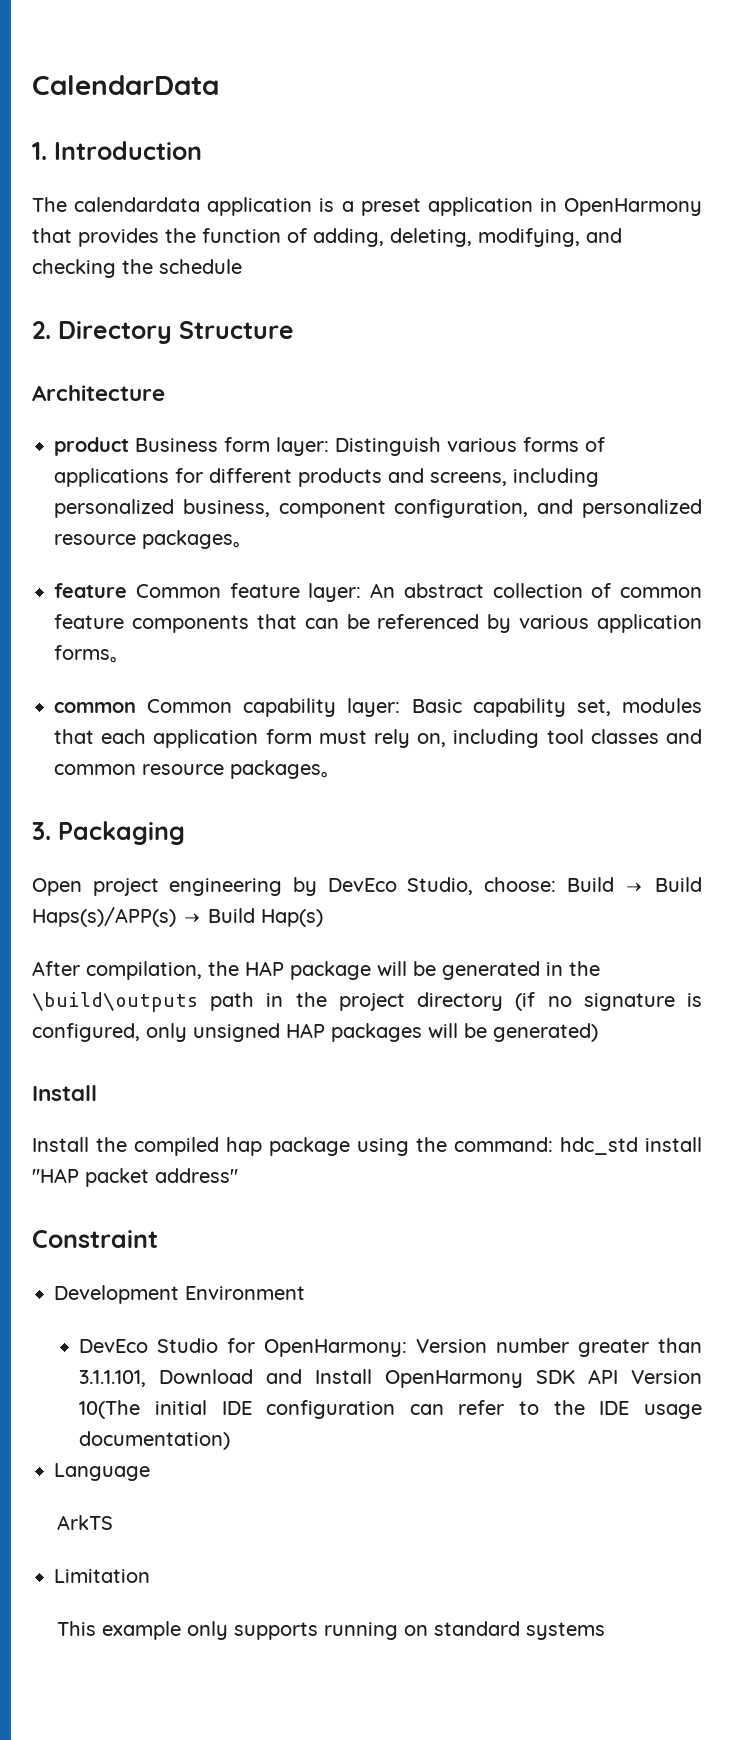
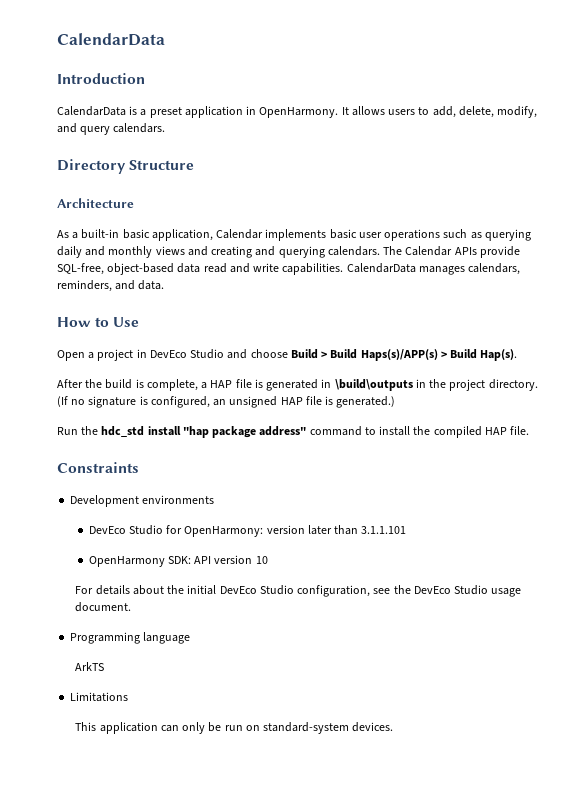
- 1. Introduction
+ Introduction
- The calendardata application is a preset application in OpenHarmony that provides the function of adding, deleting, modifying, and checking the schedule
- 2. Directory Structure
+ CalendarData is a preset application in OpenHarmony. It allows users to add, delete, modify, and query calendars.
+ Directory Structure
  Architecture
- product Business form layer: Distinguish various forms of applications for different products and screens, including personalized business, component configuration, and personalized resource packages。
- feature Common feature layer: An abstract collection of common feature components that can be referenced by various application forms。
- common Common capability layer: Basic capability set, modules that each application form must rely on, including tool classes and common resource packages。
- 3. Packaging
- Open project engineering by DevEco Studio, choose: Build → Build Haps(s)/APP(s) → Build Hap(s)
- After compilation, the HAP package will be generated in the \build\outputs path in the project directory (if no signature is configured, only unsigned HAP packages will be generated)
- Install
- Install the compiled hap package using the command: hdc_std install "HAP packet address"
- Constraint
+ As a built-in basic application, Calendar implements basic user operations such as querying daily and monthly views and creating and querying calendars. The Calendar APIs provide SQL-free, object-based data read and write capabilities. CalendarData manages calendars, reminders, and data.
+ How to Use
+ Open a project in DevEco Studio and choose Build > Build Haps(s)/APP(s) > Build Hap(s).
+ After the build is complete, a HAP file is generated in \build\outputs in the project directory. (If no signature is configured, an unsigned HAP file is generated.)
+ Run the hdc_std install "hap package address" command to install the compiled HAP file.
+ Constraints
- Development Environment
+ Development environments
- DevEco Studio for OpenHarmony: Version number greater than 3.1.1.101, Download and Install OpenHarmony SDK API Version 10(The initial IDE configuration can refer to the IDE usage documentation)
- Language
+ DevEco Studio for OpenHarmony: version later than 3.1.1.101
+ OpenHarmony SDK: API version 10
+ For details about the initial DevEco Studio configuration, see the DevEco Studio usage document.
+ Programming language
- Limitation
+ Limitations
- This example only supports running on standard systems
+ This application can only be run on standard-system devices.

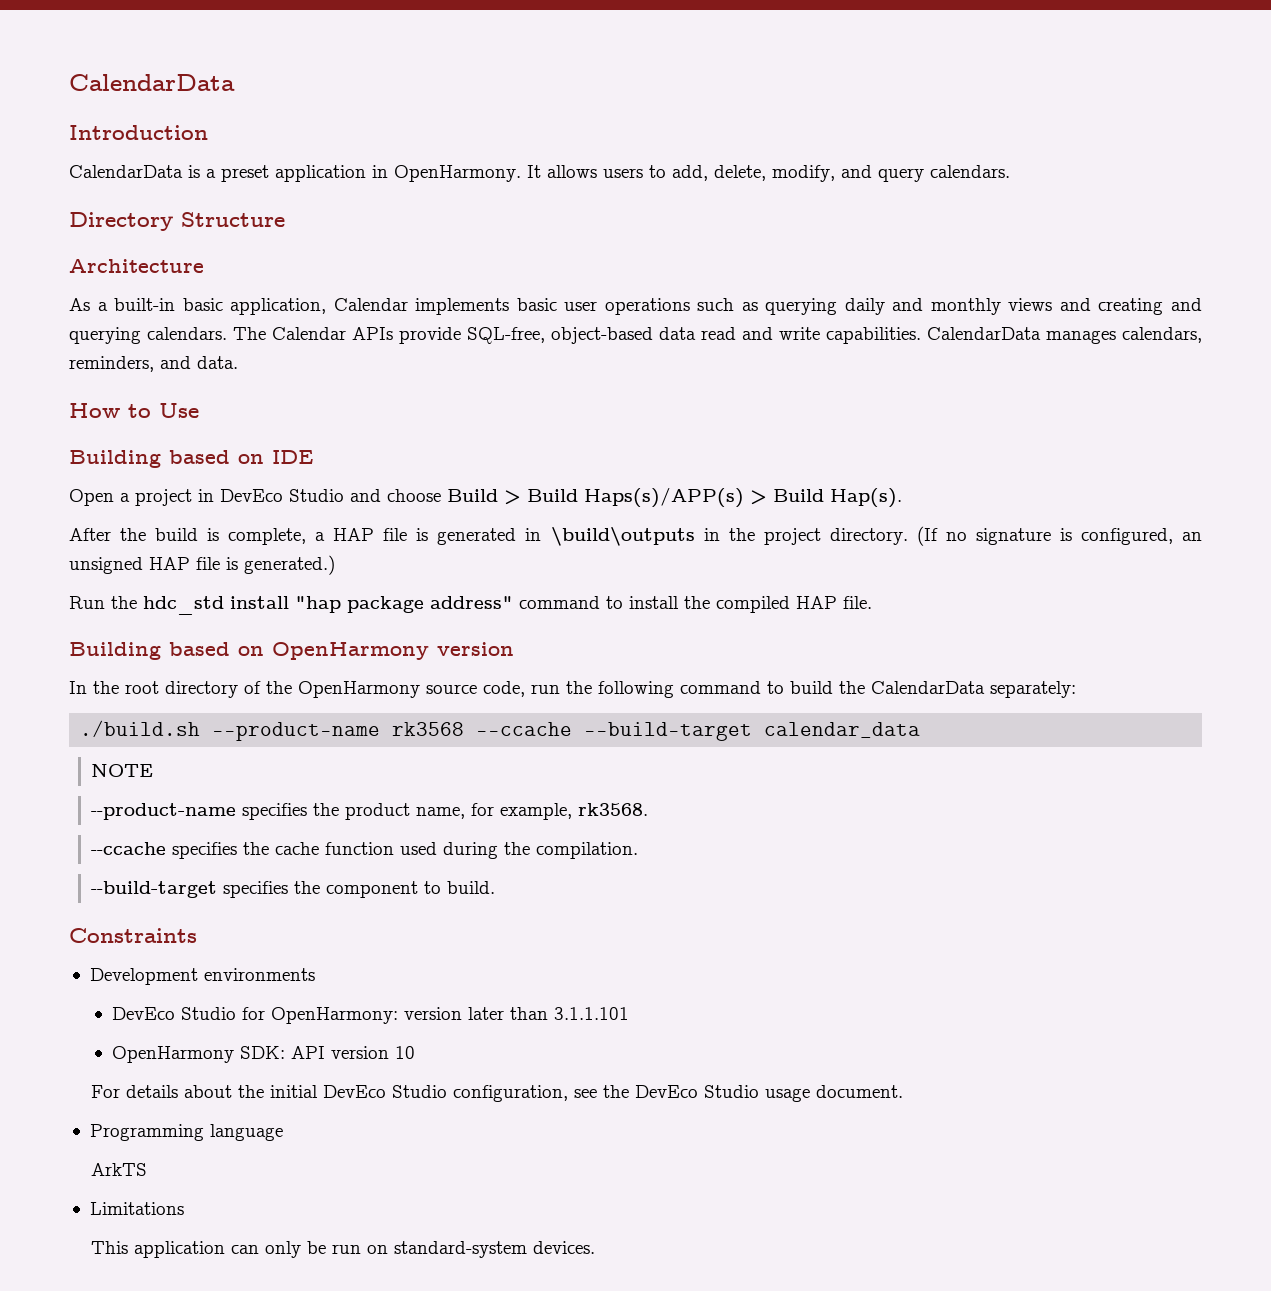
+ Building based on IDE
+ Building based on OpenHarmony version
+ In the root directory of the OpenHarmony source code, run the following command to build the CalendarData separately:
+ ./build.sh --product-name rk3568 --ccache --build-target calendar_data
+ NOTE
+ --product-name specifies the product name, for example, rk3568.
+ --ccache specifies the cache function used during the compilation.
+ --build-target specifies the component to build.

